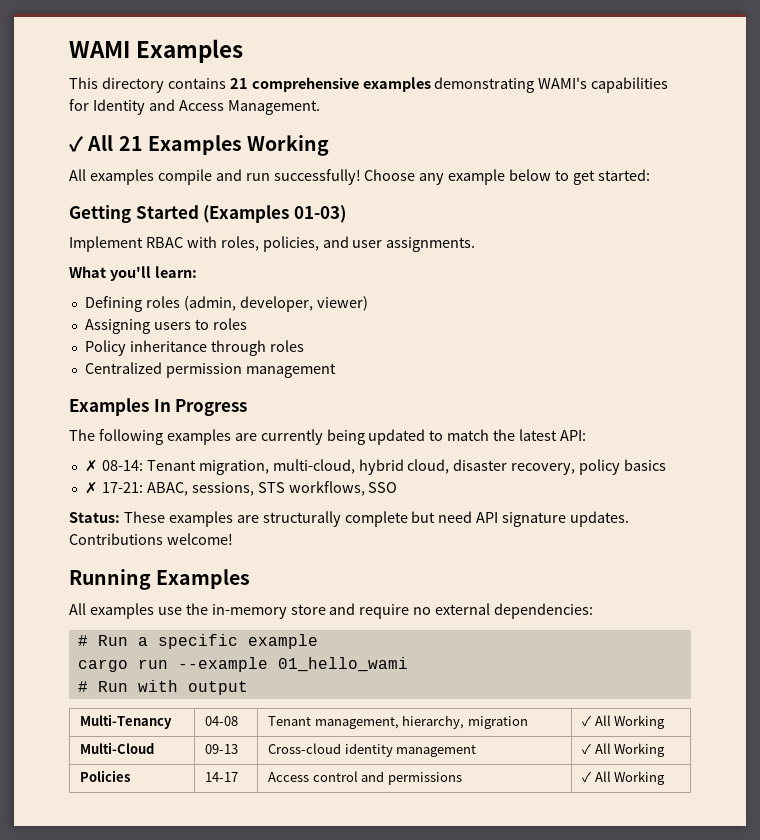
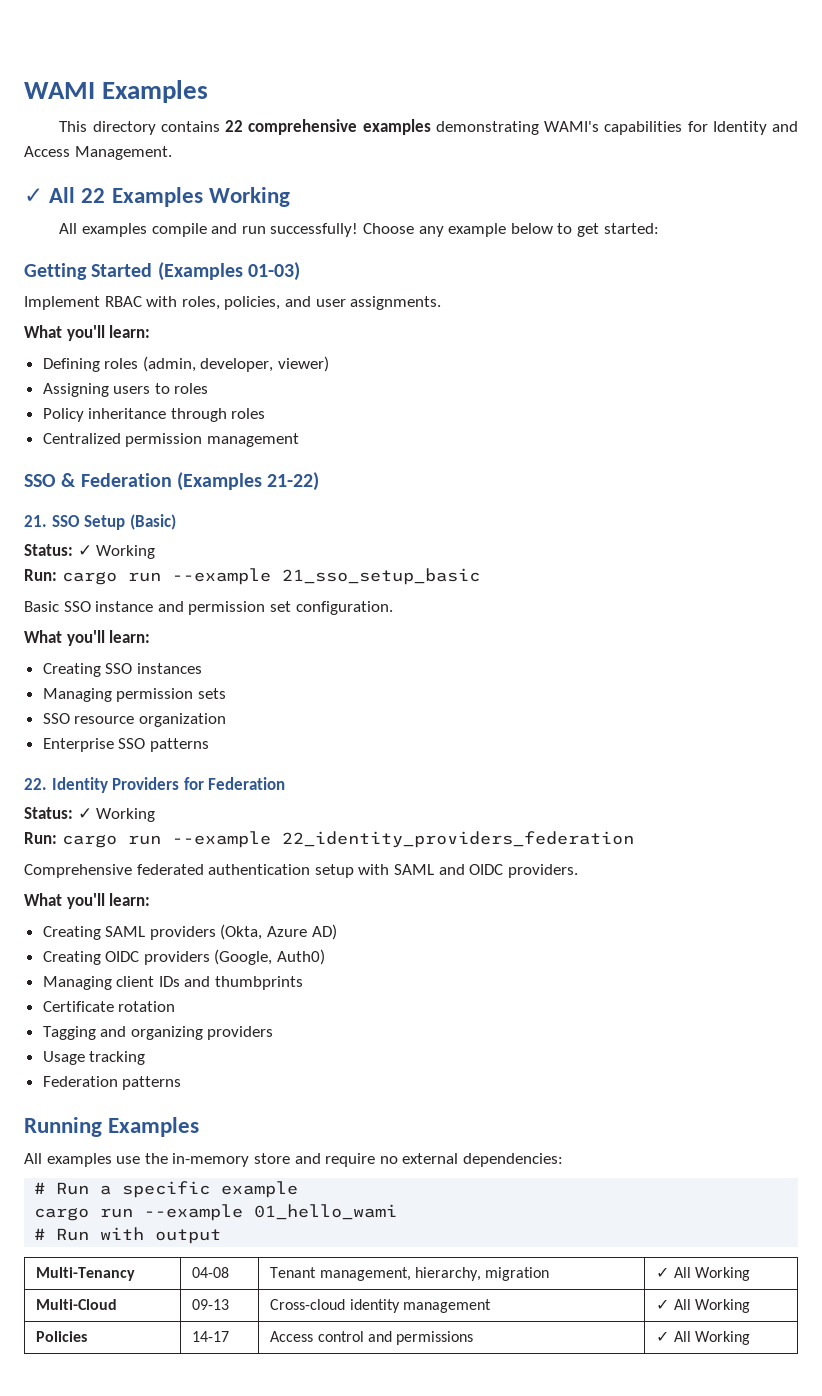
- This directory contains 21 comprehensive examples demonstrating WAMI's capabilities for Identity and Access Management.
+ This directory contains 22 comprehensive examples demonstrating WAMI's capabilities for Identity and Access Management.
- ✓ All 21 Examples Working
+ ✓ All 22 Examples Working
- Examples In Progress
- The following examples are currently being updated to match the latest API:
- ✗ 08-14: Tenant migration, multi-cloud, hybrid cloud, disaster recovery, policy basics
- ✗ 17-21: ABAC, sessions, STS workflows, SSO
- Status: These examples are structurally complete but need API signature updates. Contributions welcome!
+ SSO & Federation (Examples 21-22)
+ 21. SSO Setup (Basic)
+ Status: ✓ Working
+ Run: cargo run --example 21_sso_setup_basic
+ Basic SSO instance and permission set configuration.
+ What you'll learn:
+ Creating SSO instances
+ Managing permission sets
+ SSO resource organization
+ Enterprise SSO patterns
+ 22. Identity Providers for Federation
+ Status: ✓ Working
+ Run: cargo run --example 22_identity_providers_federation
+ Comprehensive federated authentication setup with SAML and OIDC providers.
+ What you'll learn:
+ Creating SAML providers (Okta, Azure AD)
+ Creating OIDC providers (Google, Auth0)
+ Managing client IDs and thumbprints
+ Certificate rotation
+ Tagging and organizing providers
+ Usage tracking
+ Federation patterns

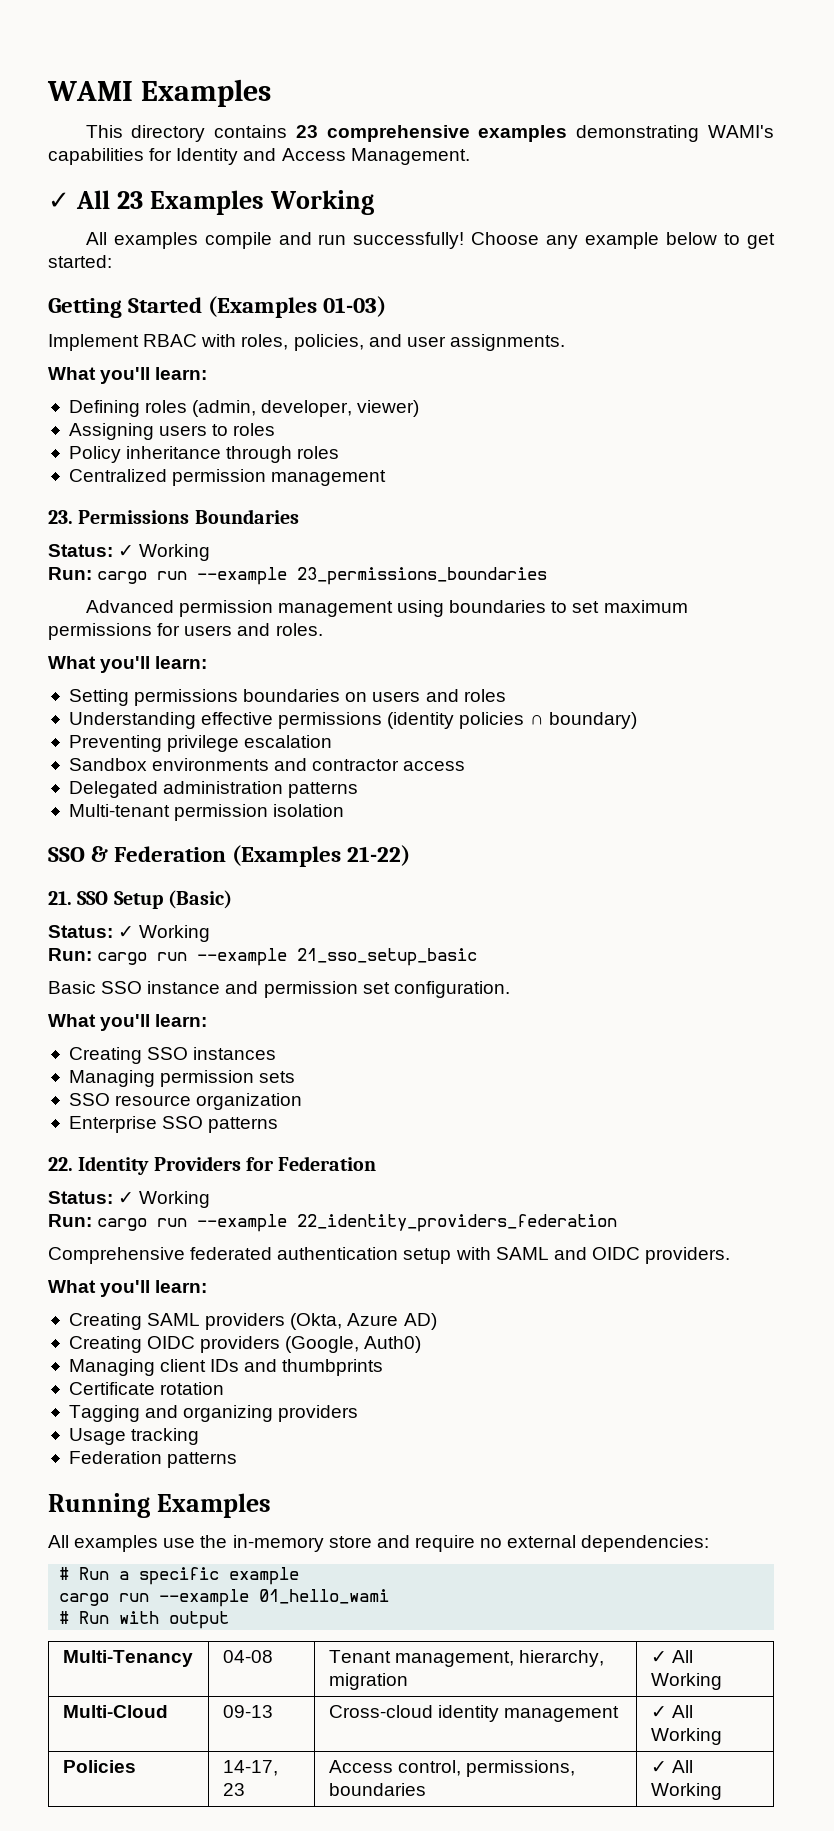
- This directory contains 22 comprehensive examples demonstrating WAMI's capabilities for Identity and Access Management.
+ This directory contains 23 comprehensive examples demonstrating WAMI's capabilities for Identity and Access Management.
- ✓ All 22 Examples Working
+ ✓ All 23 Examples Working
+ 23. Permissions Boundaries
+ Status: ✓ Working
+ Run: cargo run --example 23_permissions_boundaries
+ Advanced permission management using boundaries to set maximum permissions for users and roles.
+ What you'll learn:
+ Setting permissions boundaries on users and roles
+ Understanding effective permissions (identity policies ∩ boundary)
+ Preventing privilege escalation
+ Sandbox environments and contractor access
+ Delegated administration patterns
+ Multi-tenant permission isolation
- Policies | 14-17 | Access control and permissions | ✓ All Working
+ Policies | 14-17, 23 | Access control, permissions, boundaries | ✓ All Working

